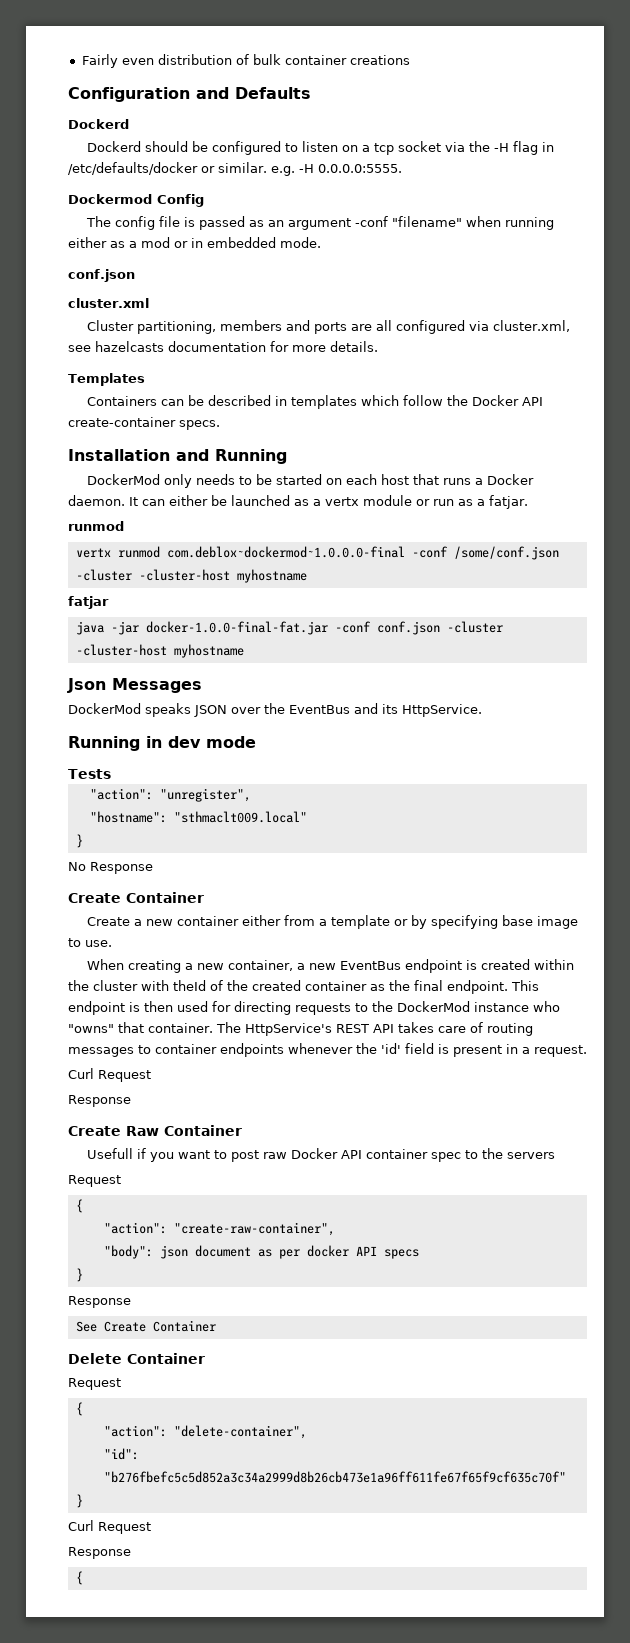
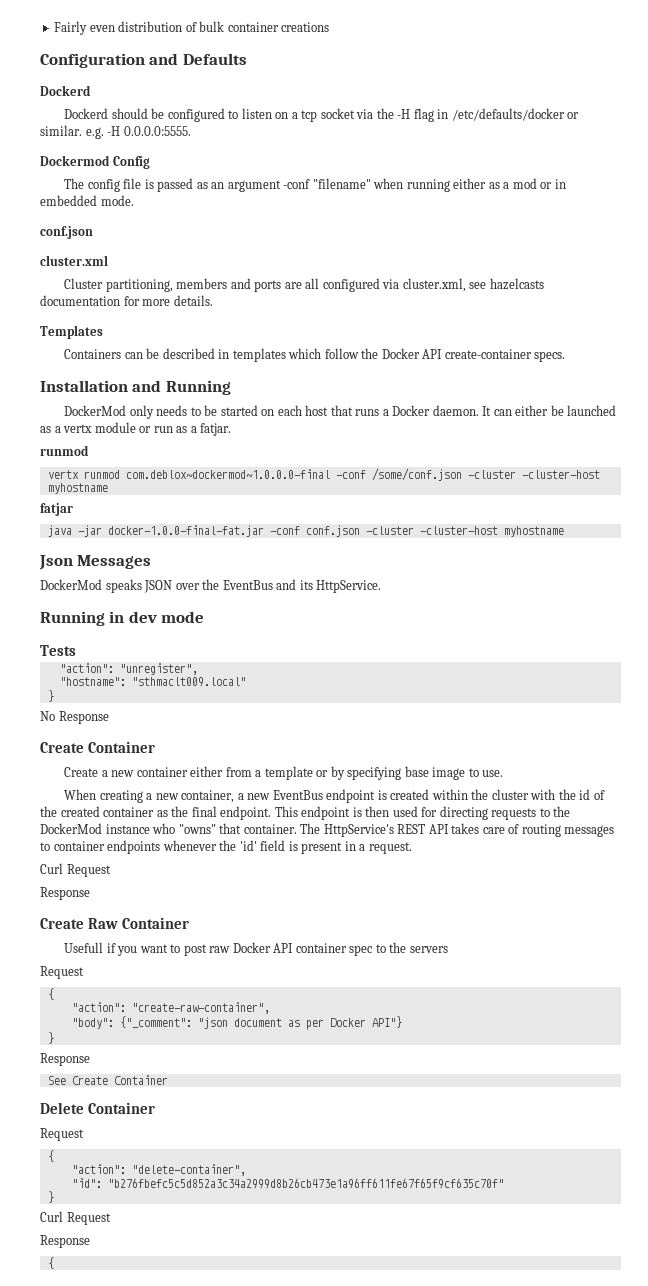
- When creating a new container, a new EventBus endpoint is created within the cluster with theId of the created container as the final endpoint.
+ When creating a new container, a new EventBus endpoint is created within the cluster with the id of the created container as the final endpoint.
- "body": json document as per docker API specs
+ "body": {"_comment": "json document as per Docker API"}

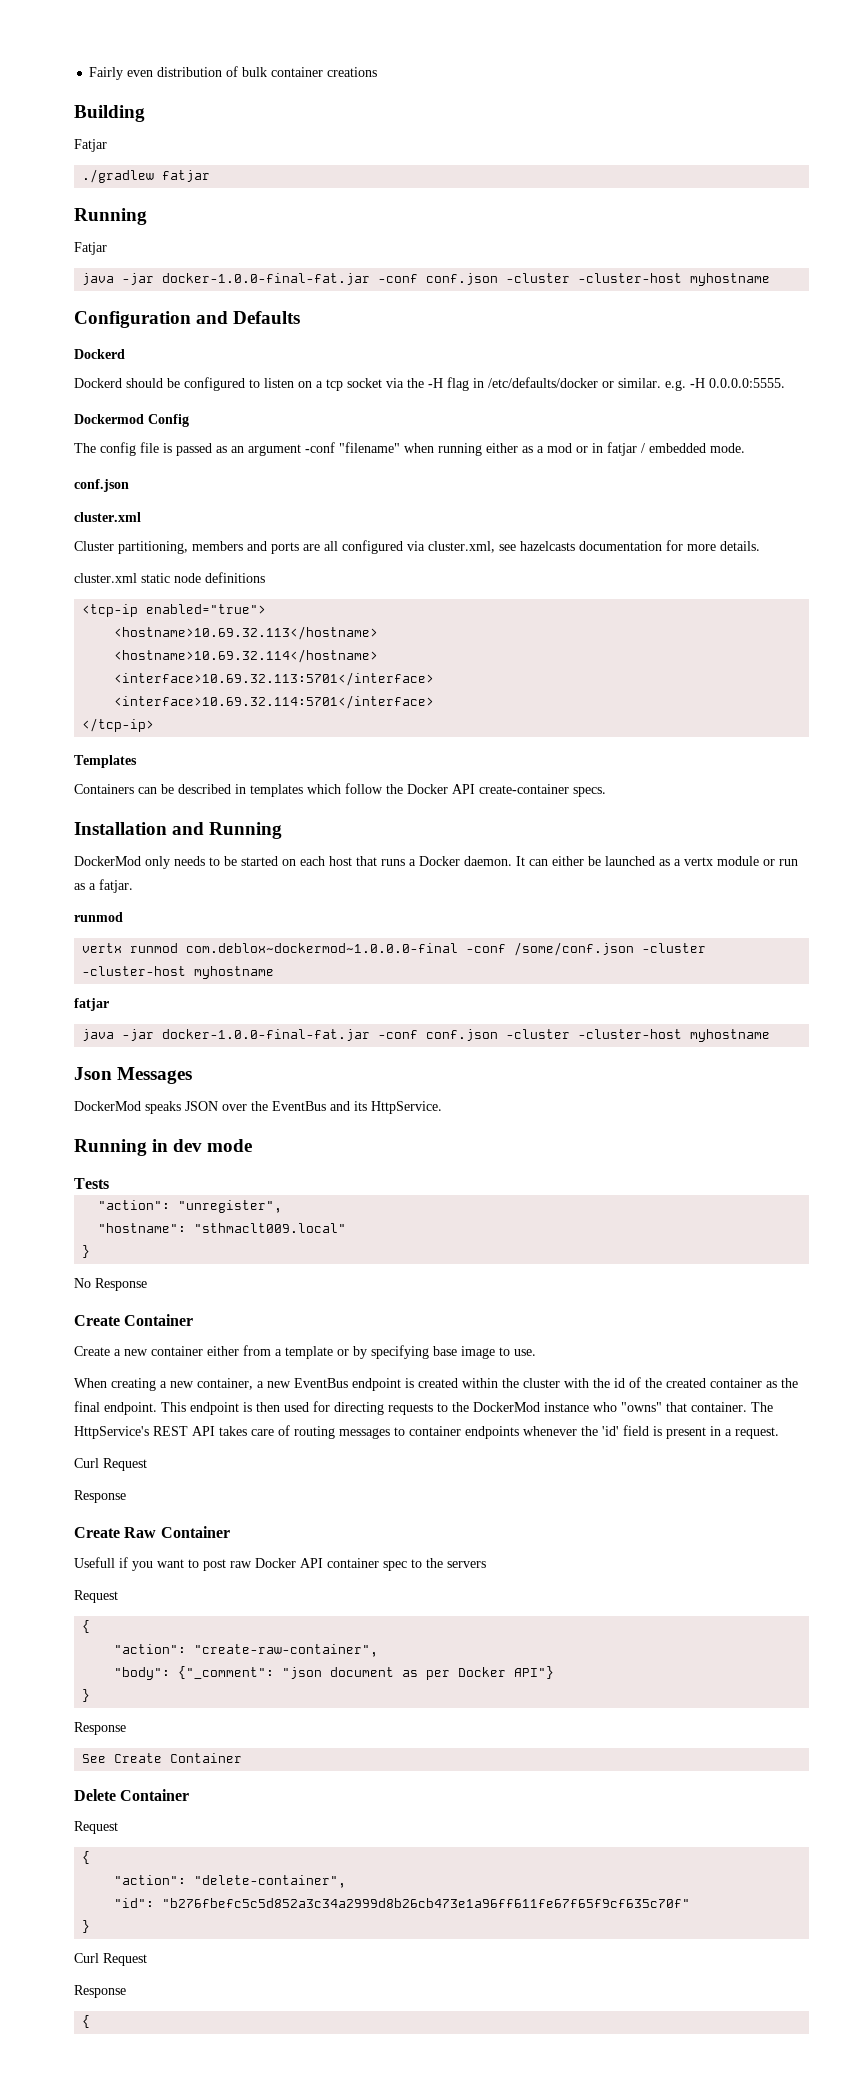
+ Building
+ Fatjar
+ ./gradlew fatjar
+ Running
+ Fatjar
+ java -jar docker-1.0.0-final-fat.jar -conf conf.json -cluster -cluster-host myhostname
- The config file is passed as an argument -conf "filename" when running either as a mod or in embedded mode.
+ The config file is passed as an argument -conf "filename" when running either as a mod or in fatjar / embedded mode.
+ cluster.xml static node definitions
+ <tcp-ip enabled="true">
+ <hostname>10.69.32.113</hostname>
+ <hostname>10.69.32.114</hostname>
+ <interface>10.69.32.113:5701</interface>
+ <interface>10.69.32.114:5701</interface>
+ </tcp-ip>

